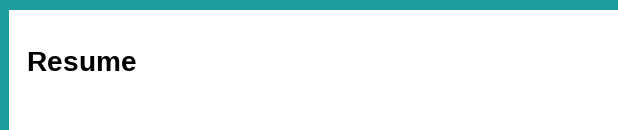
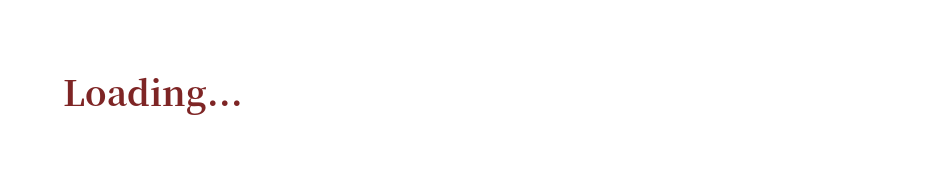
- Resume
+ Loading...

